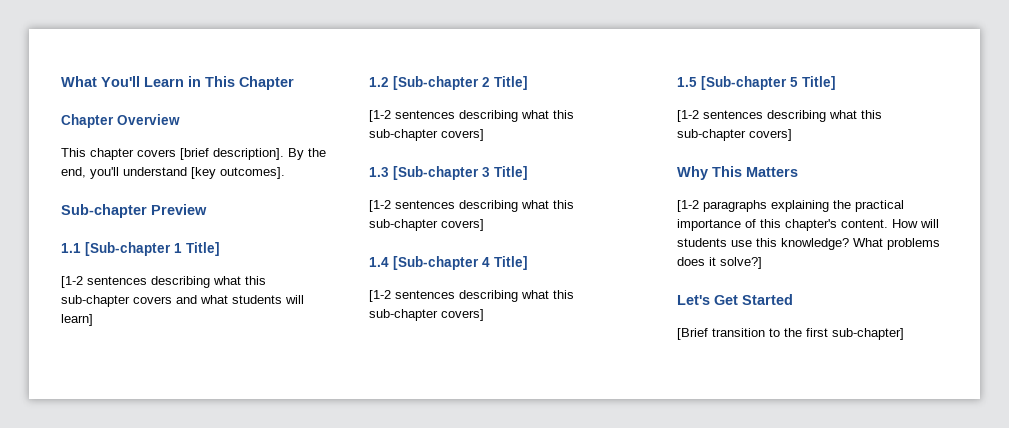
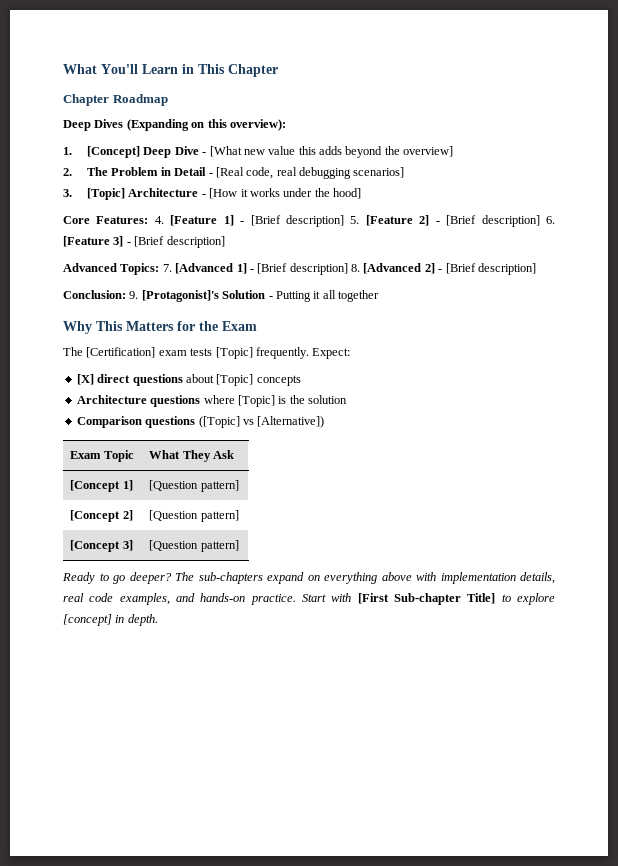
- Chapter Overview
- This chapter covers [brief description]. By the end, you'll understand [key outcomes].
- Sub-chapter Preview
- 1.1 [Sub-chapter 1 Title]
- [1-2 sentences describing what this sub-chapter covers and what students will learn]
- 1.2 [Sub-chapter 2 Title]
- [1-2 sentences describing what this sub-chapter covers]
- 1.3 [Sub-chapter 3 Title]
- [1-2 sentences describing what this sub-chapter covers]
- 1.4 [Sub-chapter 4 Title]
- [1-2 sentences describing what this sub-chapter covers]
- 1.5 [Sub-chapter 5 Title]
- [1-2 sentences describing what this sub-chapter covers]
- Why This Matters
- [1-2 paragraphs explaining the practical importance of this chapter's content. How will students use this knowledge? What problems does it solve?]
- Let's Get Started
- [Brief transition to the first sub-chapter]
+ Chapter Roadmap
+ Deep Dives (Expanding on this overview):
+ 1. [Concept] Deep Dive - [What new value this adds beyond the overview]
+ 2. The Problem in Detail - [Real code, real debugging scenarios]
+ 3. [Topic] Architecture - [How it works under the hood]
+ Core Features: 4. [Feature 1] - [Brief description] 5. [Feature 2] - [Brief description] 6. [Feature 3] - [Brief description]
+ Advanced Topics: 7. [Advanced 1] - [Brief description] 8. [Advanced 2] - [Brief description]
+ Conclusion: 9. [Protagonist]'s Solution - Putting it all together
+ Why This Matters for the Exam
+ The [Certification] exam tests [Topic] frequently. Expect:
+ [X] direct questions about [Topic] concepts
+ Architecture questions where [Topic] is the solution
+ Comparison questions ([Topic] vs [Alternative])
+ Exam Topic | What They Ask
+ [Concept 1] | [Question pattern]
+ [Concept 2] | [Question pattern]
+ [Concept 3] | [Question pattern]
+ Ready to go deeper? The sub-chapters expand on everything above with implementation details, real code examples, and hands-on practice. Start with [First Sub-chapter Title] to explore [concept] in depth.

